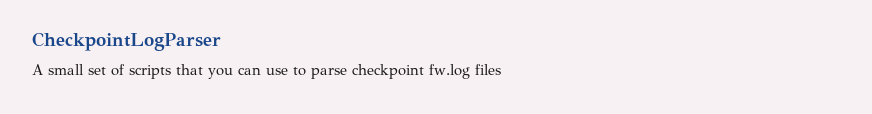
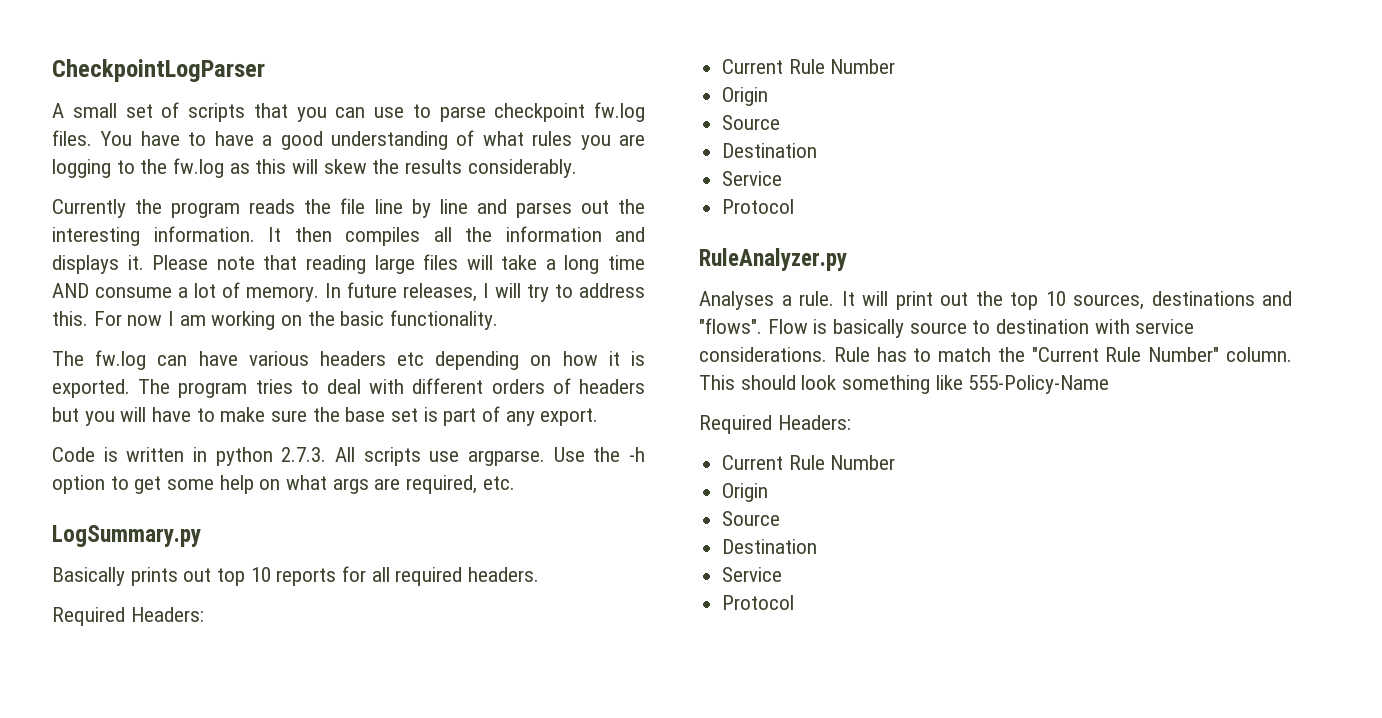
- A small set of scripts that you can use to parse checkpoint fw.log files
+ A small set of scripts that you can use to parse checkpoint fw.log files. You have to have a good understanding of what rules you are logging to the fw.log as this will skew the results considerably.
+ Currently the program reads the file line by line and parses out the interesting information. It then compiles all the information and displays it. Please note that reading large files will take a long time AND consume a lot of memory. In future releases, I will try to address this. For now I am working on the basic functionality.
+ The fw.log can have various headers etc depending on how it is exported. The program tries to deal with different orders of headers but you will have to make sure the base set is part of any export.
+ Code is written in python 2.7.3. All scripts use argparse. Use the -h option to get some help on what args are required, etc.
+ LogSummary.py
+ Basically prints out top 10 reports for all required headers.
+ Required Headers:
+ Current Rule Number
+ Origin
+ Source
+ Destination
+ Service
+ Protocol
+ RuleAnalyzer.py
+ Analyses a rule. It will print out the top 10 sources, destinations and "flows". Flow is basically source to destination with service considerations. Rule has to match the "Current Rule Number" column. This should look something like 555-Policy-Name
+ Required Headers:
+ Current Rule Number
+ Origin
+ Source
+ Destination
+ Service
+ Protocol

